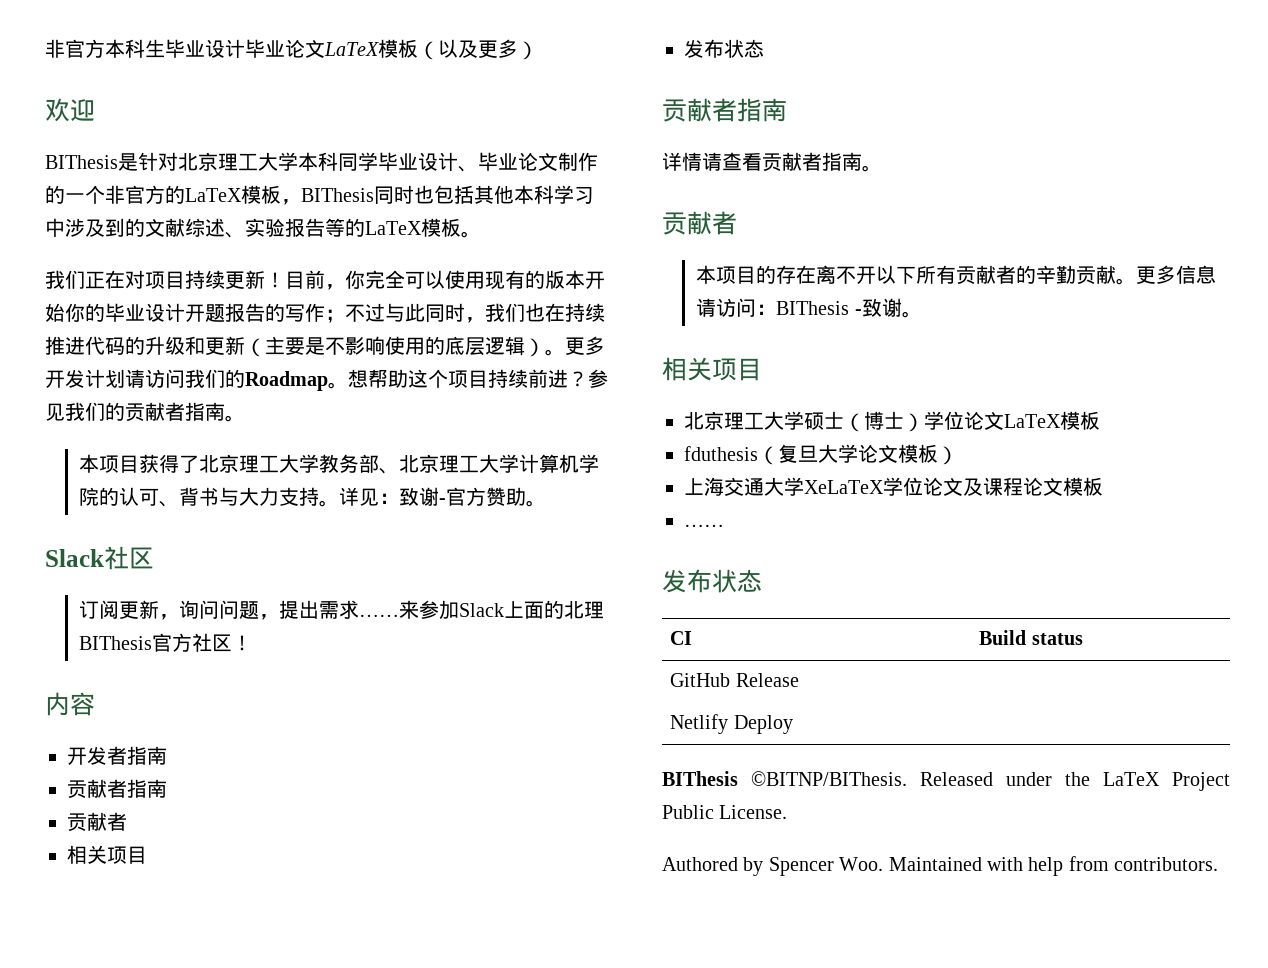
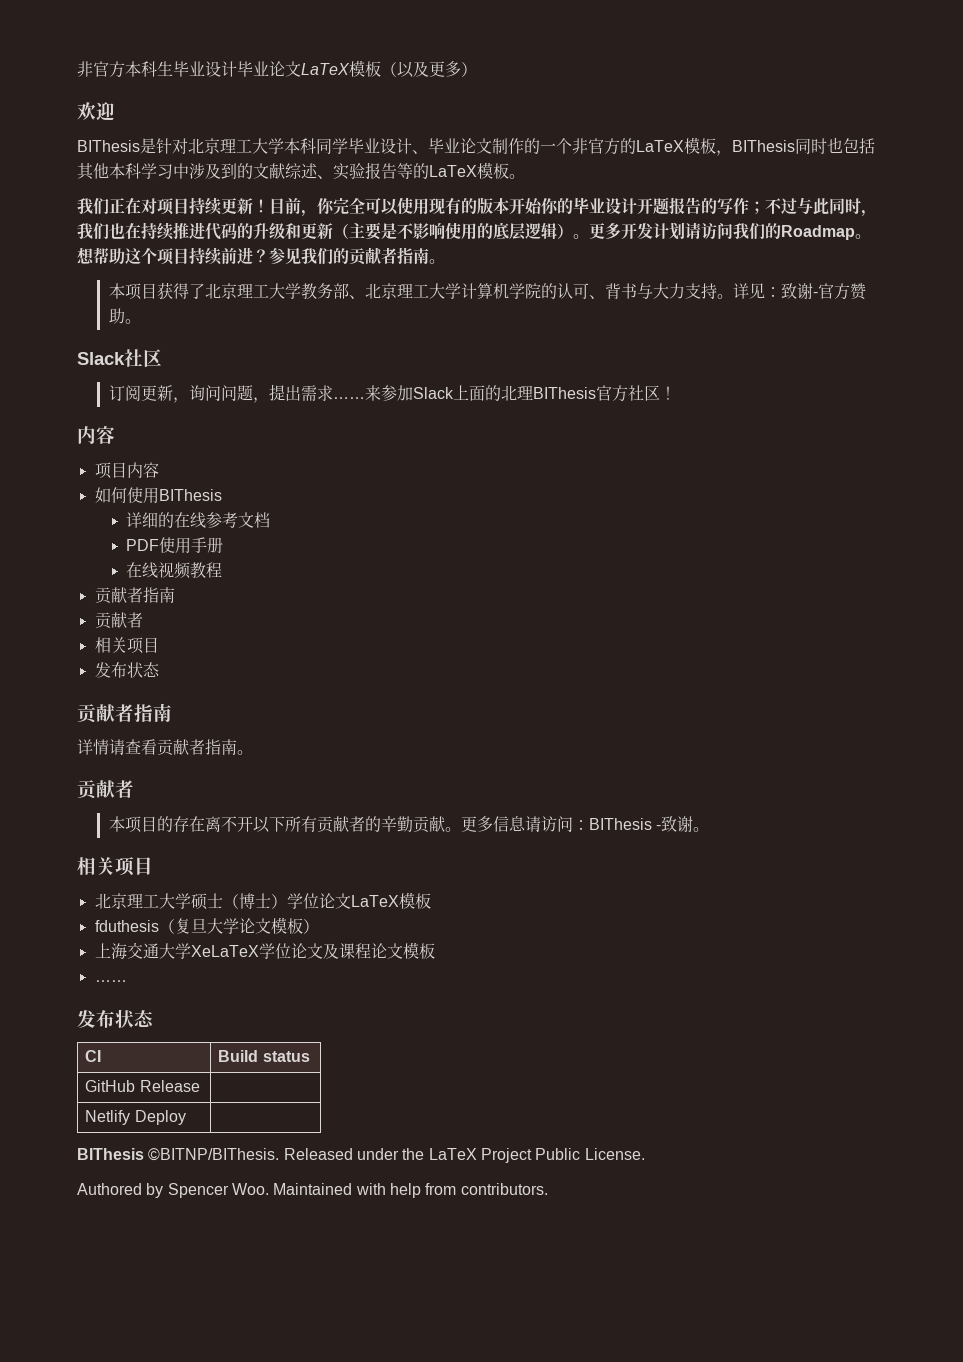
- 开发者指南
+ 项目内容
+ 如何使用BIThesis
+ 详细的在线参考文档
+ PDF使用手册
+ 在线视频教程

